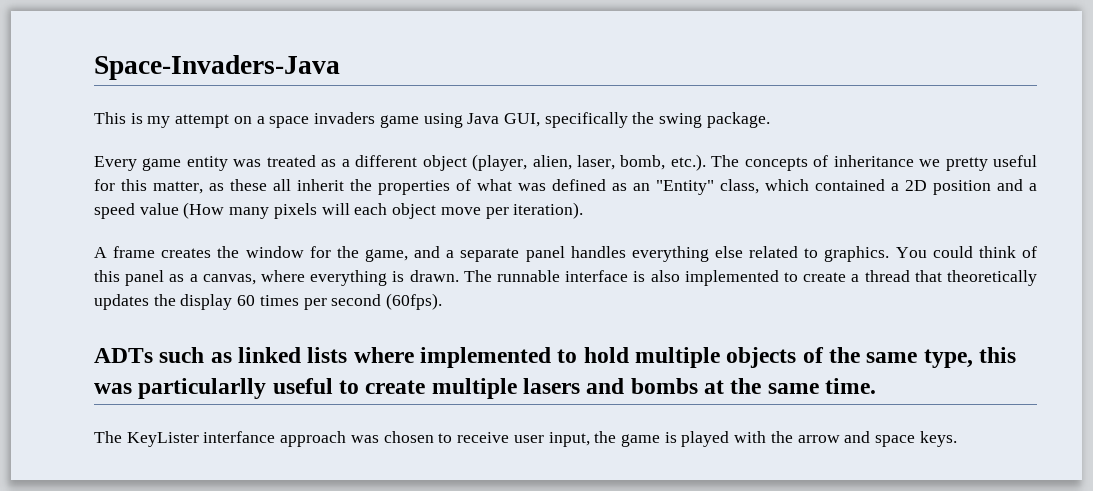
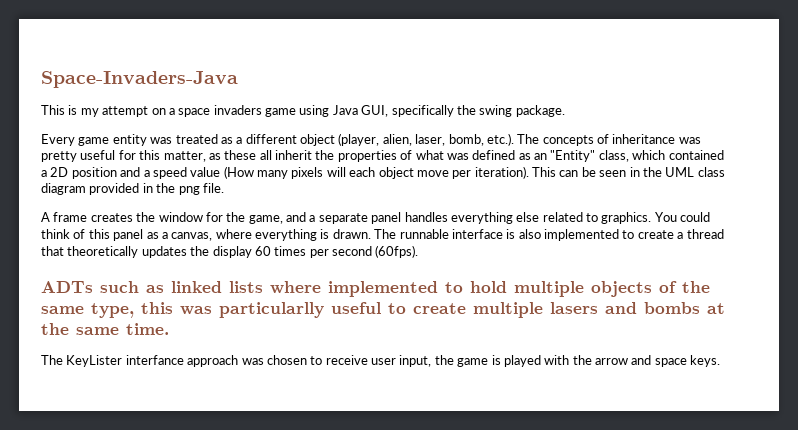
- Every game entity was treated as a different object (player, alien, laser, bomb, etc.). The concepts of inheritance we pretty useful for this matter, as these all inherit the properties of what was defined as an "Entity" class, which contained a 2D position and a speed value (How many pixels will each object move per iteration).
+ Every game entity was treated as a different object (player, alien, laser, bomb, etc.). The concepts of inheritance was pretty useful for this matter, as these all inherit the properties of what was defined as an "Entity" class, which contained a 2D position and a speed value (How many pixels will each object move per iteration). This can be seen in the UML class diagram provided in the png file.

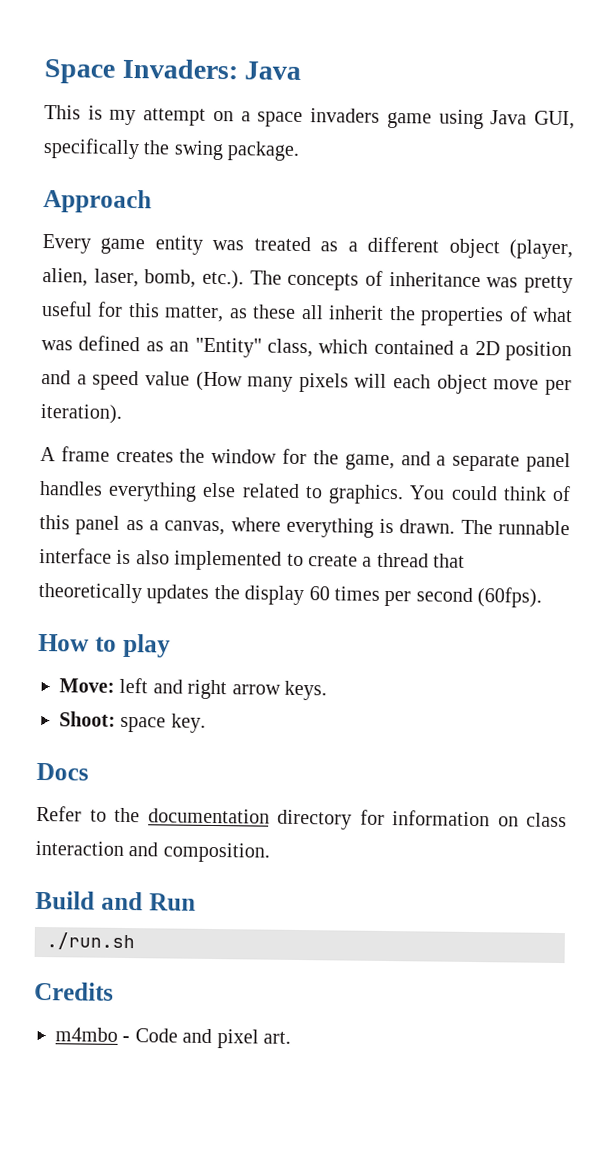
- Space-Invaders-Java
+ Space Invaders: Java
+ Approach
- This can be seen in the UML class diagram provided in the png file.
- ADTs such as linked lists where implemented to hold multiple objects of the same type, this was particularlly useful to create multiple lasers and bombs at the same time.
- The KeyLister interfance approach was chosen to receive user input, the game is played with the arrow and space keys.
+ How to play
+ Move: left and right arrow keys.
+ Shoot: space key.
+ Docs
+ Refer to the documentation directory for information on class interaction and composition.
+ Build and Run
+ ./run.sh
+ Credits
+ m4mbo - Code and pixel art.

